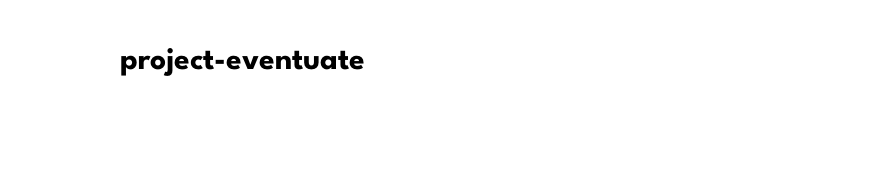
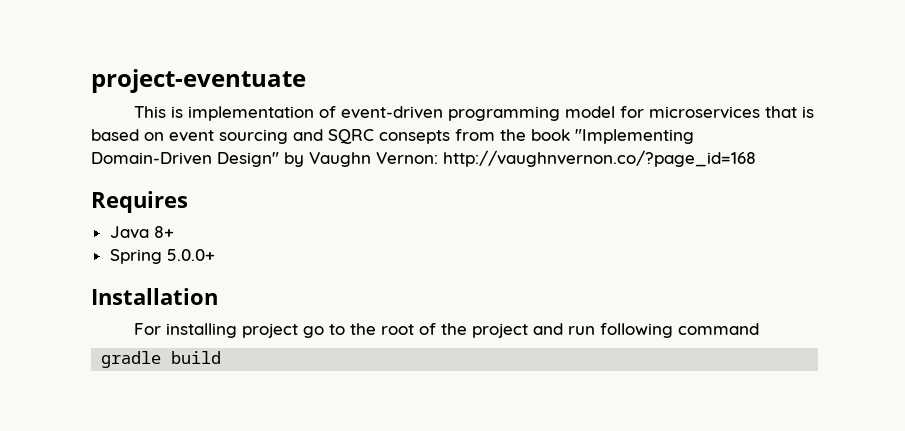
+ This is implementation of event-driven programming model for microservices that is based on event sourcing and SQRC consepts from the book "Implementing Domain-Driven Design" by Vaughn Vernon: http://vaughnvernon.co/?page_id=168
+ Requires
+ Java 8+
+ Spring 5.0.0+
+ Installation
+ For installing project go to the root of the project and run following command
+ gradle build

